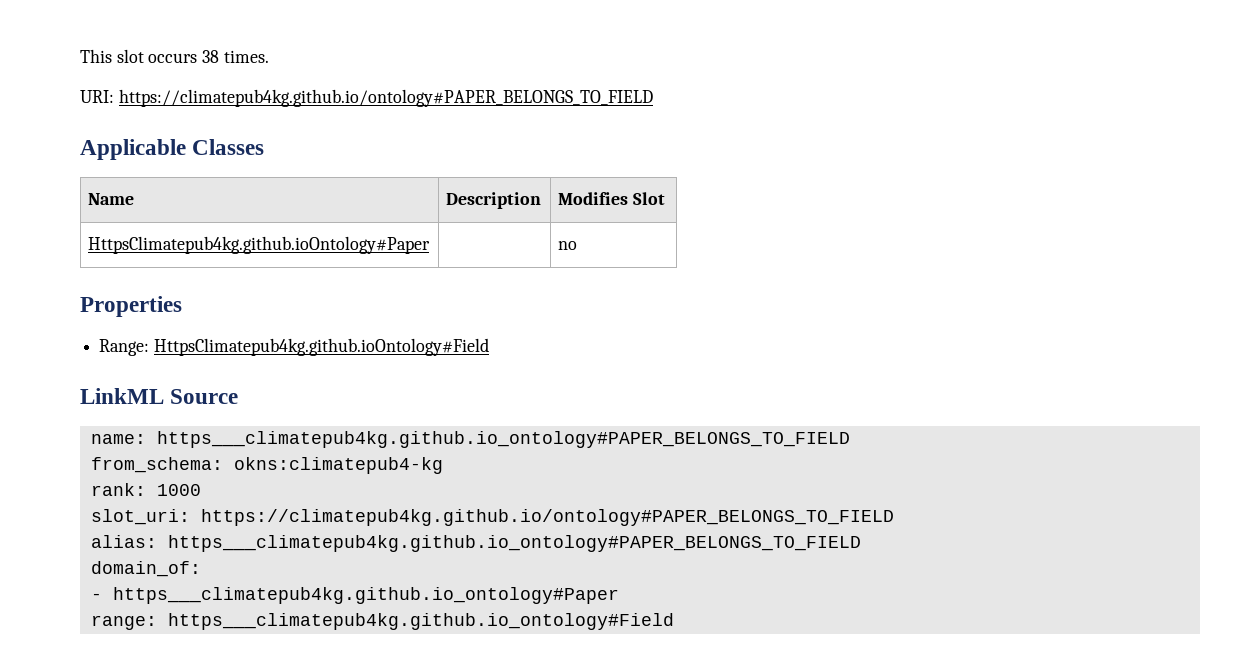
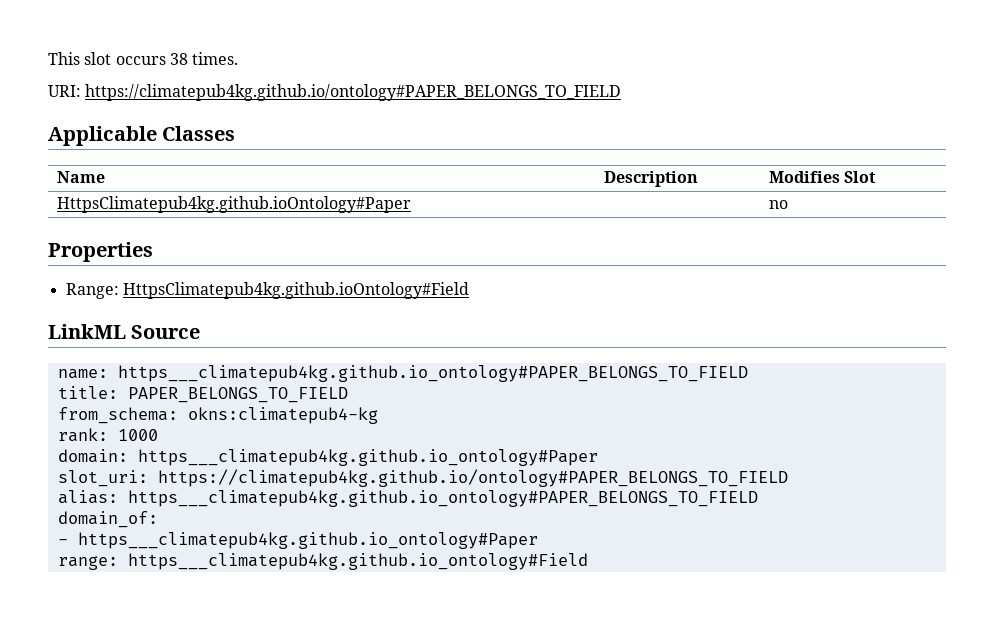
+ title: PAPER_BELONGS_TO_FIELD
+ domain: https___climatepub4kg.github.io_ontology#Paper

